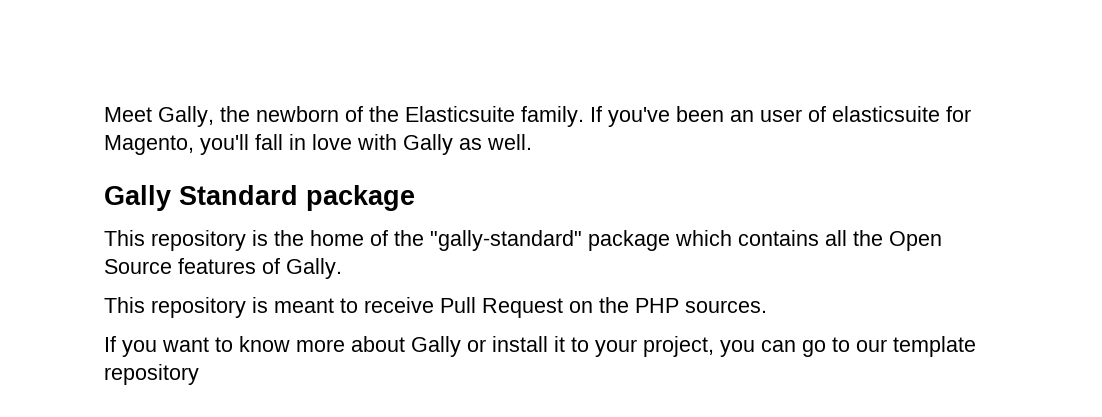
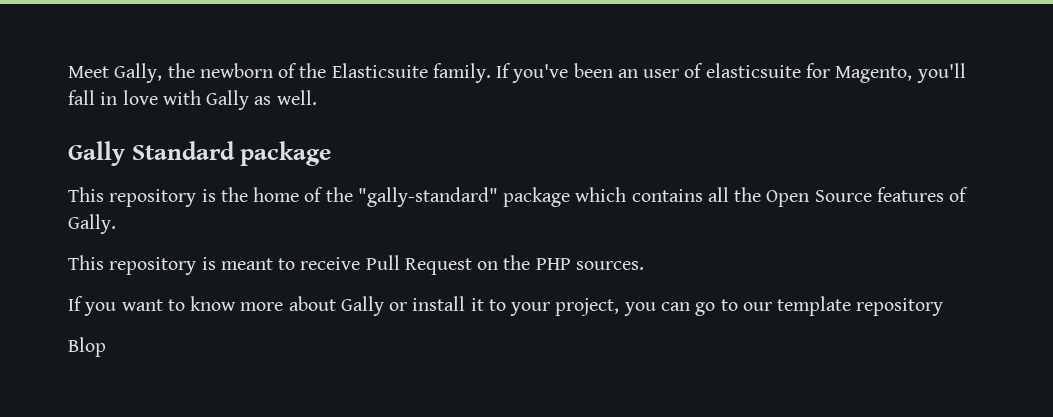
+ Blop

